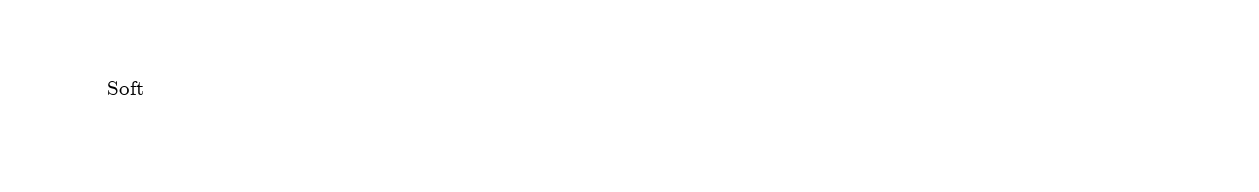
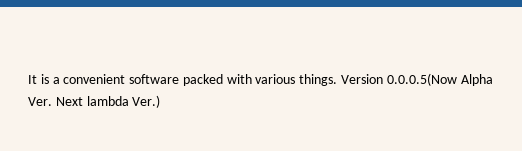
- Soft
+ It is a convenient software packed with various things. Version 0.0.0.5(Now Alpha Ver. Next lambda Ver.)

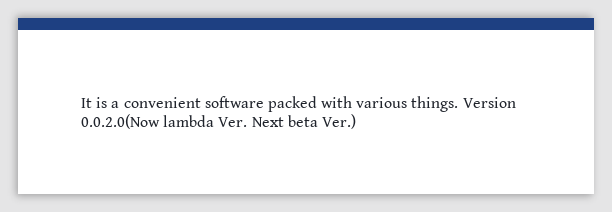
- Version 0.0.0.5(Now Alpha Ver. Next lambda Ver.)
+ Version 0.0.2.0(Now lambda Ver. Next beta Ver.)

